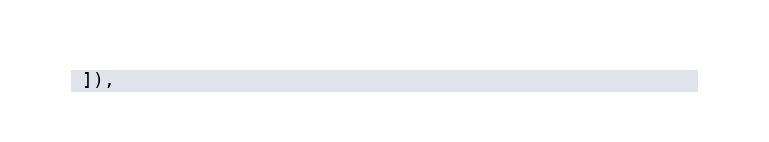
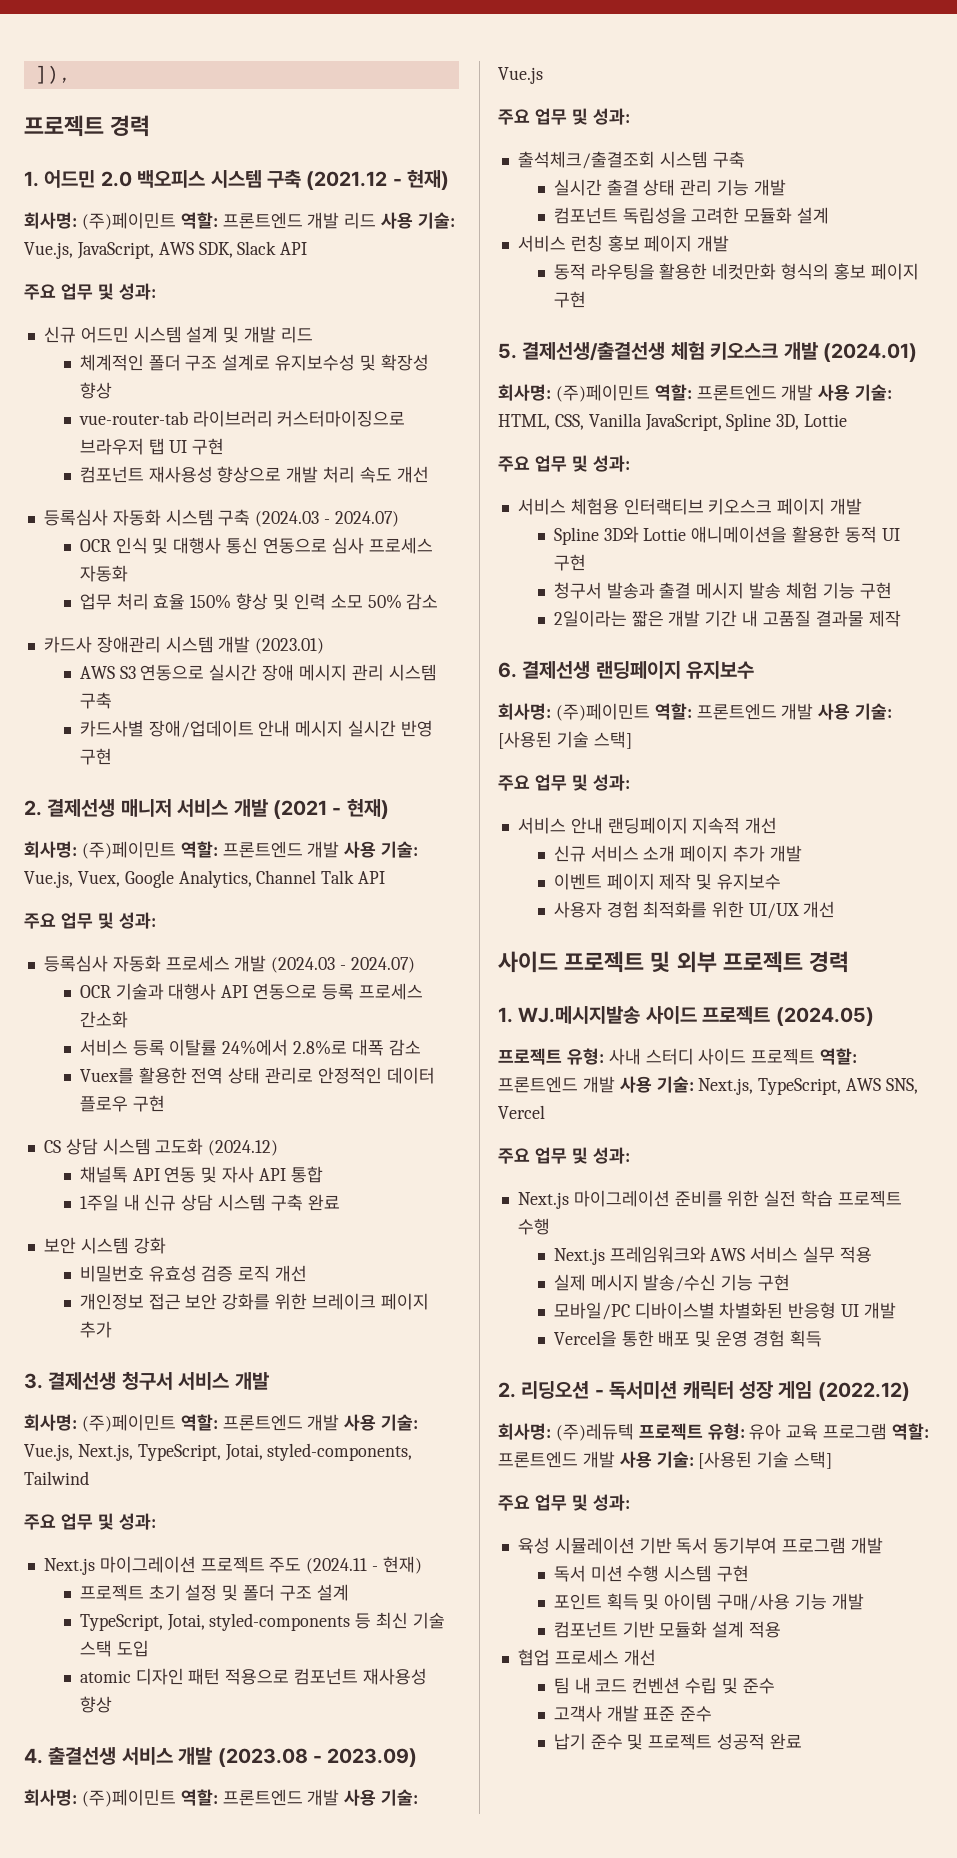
  ]),
+ 프로젝트 경력
+ 1. 어드민 2.0 백오피스 시스템 구축 (2021.12 - 현재)
+ 회사명: (주)페이민트 역할: 프론트엔드 개발 리드 사용 기술: Vue.js, JavaScript, AWS SDK, Slack API
+ 주요 업무 및 성과:
+ 신규 어드민 시스템 설계 및 개발 리드
+ 체계적인 폴더 구조 설계로 유지보수성 및 확장성 향상
+ vue-router-tab 라이브러리 커스터마이징으로 브라우저 탭 UI 구현
+ 컴포넌트 재사용성 향상으로 개발 처리 속도 개선
+ 등록심사 자동화 시스템 구축 (2024.03 - 2024.07)
+ OCR 인식 및 대행사 통신 연동으로 심사 프로세스 자동화
+ 업무 처리 효율 150% 향상 및 인력 소모 50% 감소
+ 카드사 장애관리 시스템 개발 (2023.01)
+ AWS S3 연동으로 실시간 장애 메시지 관리 시스템 구축
+ 카드사별 장애/업데이트 안내 메시지 실시간 반영 구현
+ 2. 결제선생 매니저 서비스 개발 (2021 - 현재)
+ 회사명: (주)페이민트 역할: 프론트엔드 개발 사용 기술: Vue.js, Vuex, Google Analytics, Channel Talk API
+ 주요 업무 및 성과:
+ 등록심사 자동화 프로세스 개발 (2024.03 - 2024.07)
+ OCR 기술과 대행사 API 연동으로 등록 프로세스 간소화
+ 서비스 등록 이탈률 24%에서 2.8%로 대폭 감소
+ Vuex를 활용한 전역 상태 관리로 안정적인 데이터 플로우 구현
+ CS 상담 시스템 고도화 (2024.12)
+ 채널톡 API 연동 및 자사 API 통합
+ 1주일 내 신규 상담 시스템 구축 완료
+ 보안 시스템 강화
+ 비밀번호 유효성 검증 로직 개선
+ 개인정보 접근 보안 강화를 위한 브레이크 페이지 추가
+ 3. 결제선생 청구서 서비스 개발
+ 회사명: (주)페이민트 역할: 프론트엔드 개발 사용 기술: Vue.js, Next.js, TypeScript, Jotai, styled-components, Tailwind
+ 주요 업무 및 성과:
+ Next.js 마이그레이션 프로젝트 주도 (2024.11 - 현재)
+ 프로젝트 초기 설정 및 폴더 구조 설계
+ TypeScript, Jotai, styled-components 등 최신 기술 스택 도입
+ atomic 디자인 패턴 적용으로 컴포넌트 재사용성 향상
+ 4. 출결선생 서비스 개발 (2023.08 - 2023.09)
+ 회사명: (주)페이민트 역할: 프론트엔드 개발 사용 기술: Vue.js
+ 주요 업무 및 성과:
+ 출석체크/출결조회 시스템 구축
+ 실시간 출결 상태 관리 기능 개발
+ 컴포넌트 독립성을 고려한 모듈화 설계
+ 서비스 런칭 홍보 페이지 개발
+ 동적 라우팅을 활용한 네컷만화 형식의 홍보 페이지 구현
+ 5. 결제선생/출결선생 체험 키오스크 개발 (2024.01)
+ 회사명: (주)페이민트 역할: 프론트엔드 개발 사용 기술: HTML, CSS, Vanilla JavaScript, Spline 3D, Lottie
+ 주요 업무 및 성과:
+ 서비스 체험용 인터랙티브 키오스크 페이지 개발
+ Spline 3D와 Lottie 애니메이션을 활용한 동적 UI 구현
+ 청구서 발송과 출결 메시지 발송 체험 기능 구현
+ 2일이라는 짧은 개발 기간 내 고품질 결과물 제작
+ 6. 결제선생 랜딩페이지 유지보수
+ 회사명: (주)페이민트 역할: 프론트엔드 개발 사용 기술: [사용된 기술 스택]
+ 주요 업무 및 성과:
+ 서비스 안내 랜딩페이지 지속적 개선
+ 신규 서비스 소개 페이지 추가 개발
+ 이벤트 페이지 제작 및 유지보수
+ 사용자 경험 최적화를 위한 UI/UX 개선
+ 사이드 프로젝트 및 외부 프로젝트 경력
+ 1. WJ.메시지발송 사이드 프로젝트 (2024.05)
+ 프로젝트 유형: 사내 스터디 사이드 프로젝트 역할: 프론트엔드 개발 사용 기술: Next.js, TypeScript, AWS SNS, Vercel
+ 주요 업무 및 성과:
+ Next.js 마이그레이션 준비를 위한 실전 학습 프로젝트 수행
+ Next.js 프레임워크와 AWS 서비스 실무 적용
+ 실제 메시지 발송/수신 기능 구현
+ 모바일/PC 디바이스별 차별화된 반응형 UI 개발
+ Vercel을 통한 배포 및 운영 경험 획득
+ 2. 리딩오션 - 독서미션 캐릭터 성장 게임 (2022.12)
+ 회사명: (주)레듀텍 프로젝트 유형: 유아 교육 프로그램 역할: 프론트엔드 개발 사용 기술: [사용된 기술 스택]
+ 주요 업무 및 성과:
+ 육성 시뮬레이션 기반 독서 동기부여 프로그램 개발
+ 독서 미션 수행 시스템 구현
+ 포인트 획득 및 아이템 구매/사용 기능 개발
+ 컴포넌트 기반 모듈화 설계 적용
+ 협업 프로세스 개선
+ 팀 내 코드 컨벤션 수립 및 준수
+ 고객사 개발 표준 준수
+ 납기 준수 및 프로젝트 성공적 완료

